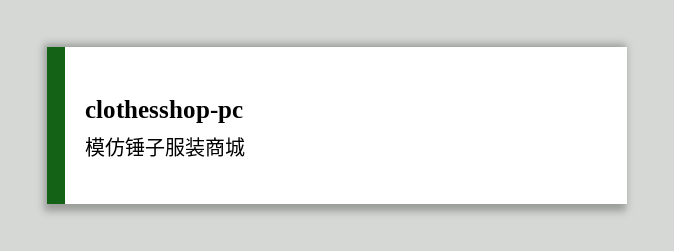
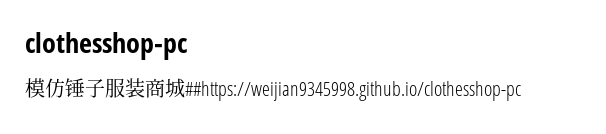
- 模仿锤子服装商城
+ 模仿锤子服装商城##https://weijian9345998.github.io/clothesshop-pc

